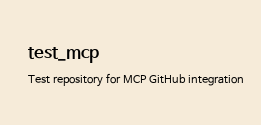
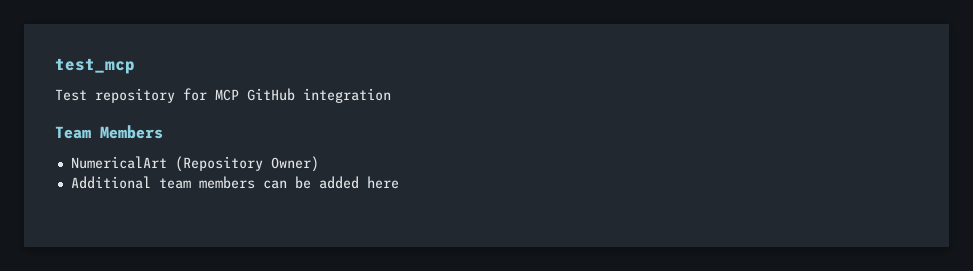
+ Team Members
+ NumericalArt (Repository Owner)
+ Additional team members can be added here

